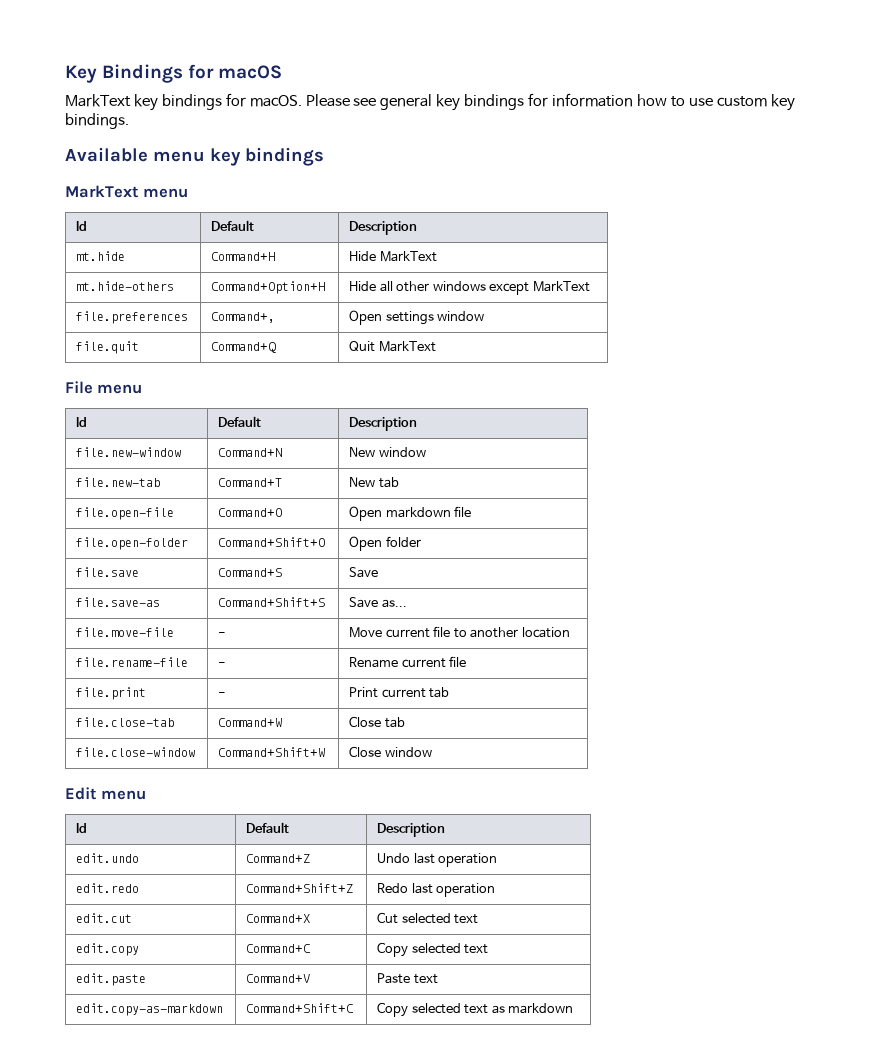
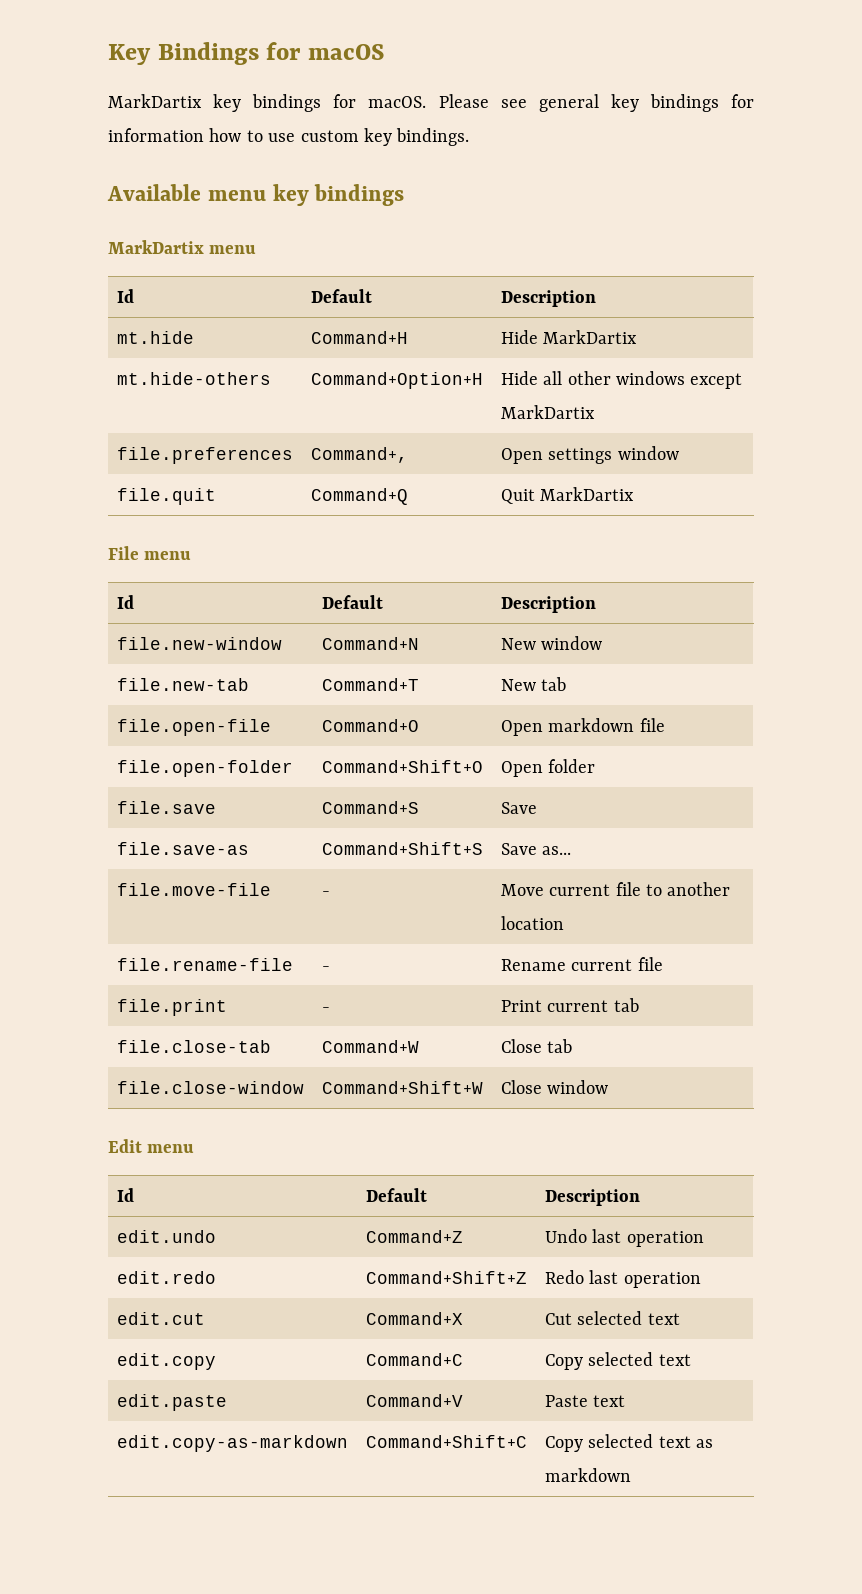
- MarkText key bindings for macOS.
+ MarkDartix key bindings for macOS.
- MarkText menu
+ MarkDartix menu
- mt.hide | Command+H | Hide MarkText
+ mt.hide | Command+H | Hide MarkDartix
- mt.hide-others | Command+Option+H | Hide all other windows except MarkText
+ mt.hide-others | Command+Option+H | Hide all other windows except MarkDartix
- file.quit | Command+Q | Quit MarkText
+ file.quit | Command+Q | Quit MarkDartix

